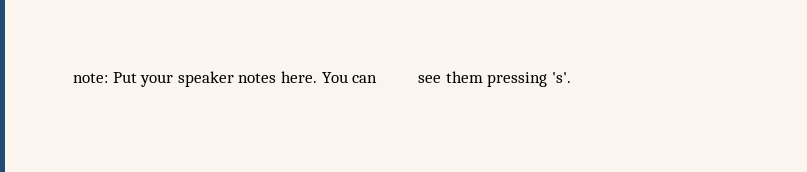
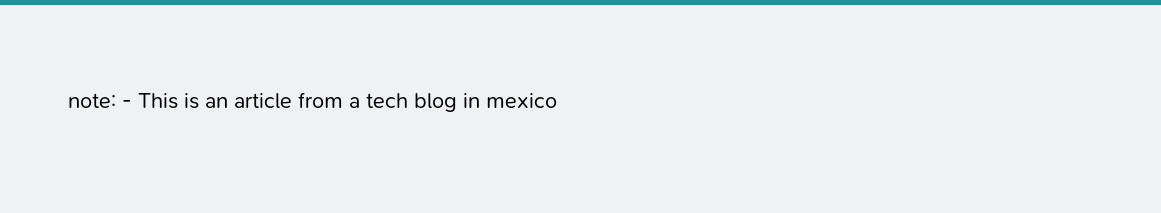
- note: Put your speaker notes here. You can see them pressing 's'.
+ note: - This is an article from a tech blog in mexico

